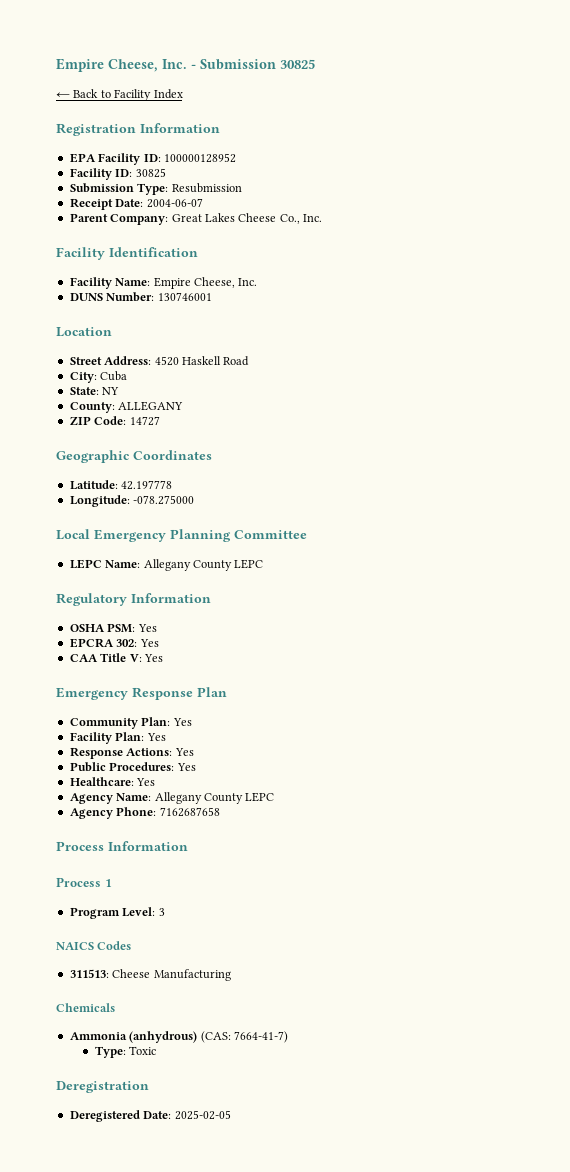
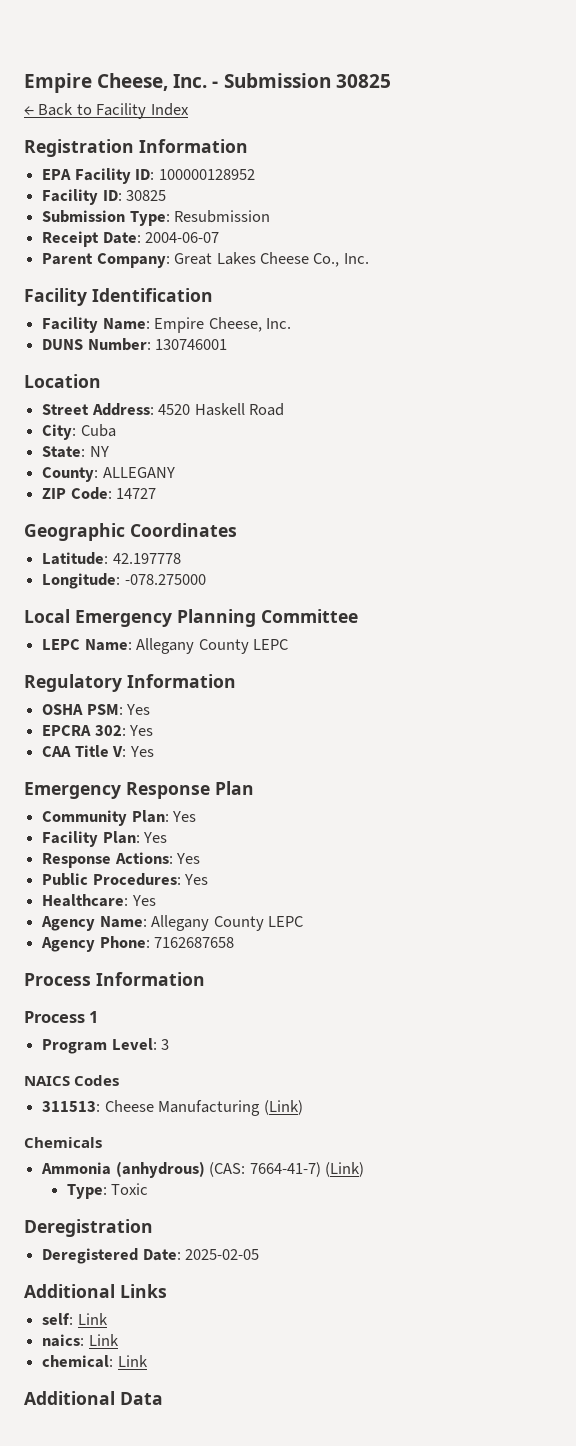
- 311513: Cheese Manufacturing
+ 311513: Cheese Manufacturing (Link)
- Ammonia (anhydrous) (CAS: 7664-41-7)
+ Ammonia (anhydrous) (CAS: 7664-41-7) (Link)
+ Additional Links
+ self: Link
+ naics: Link
+ chemical: Link
+ Additional Data

